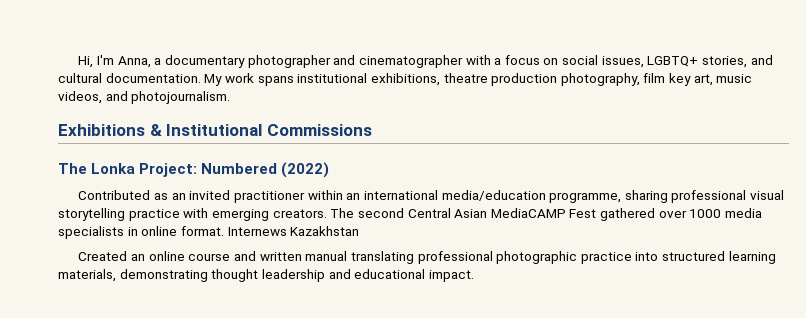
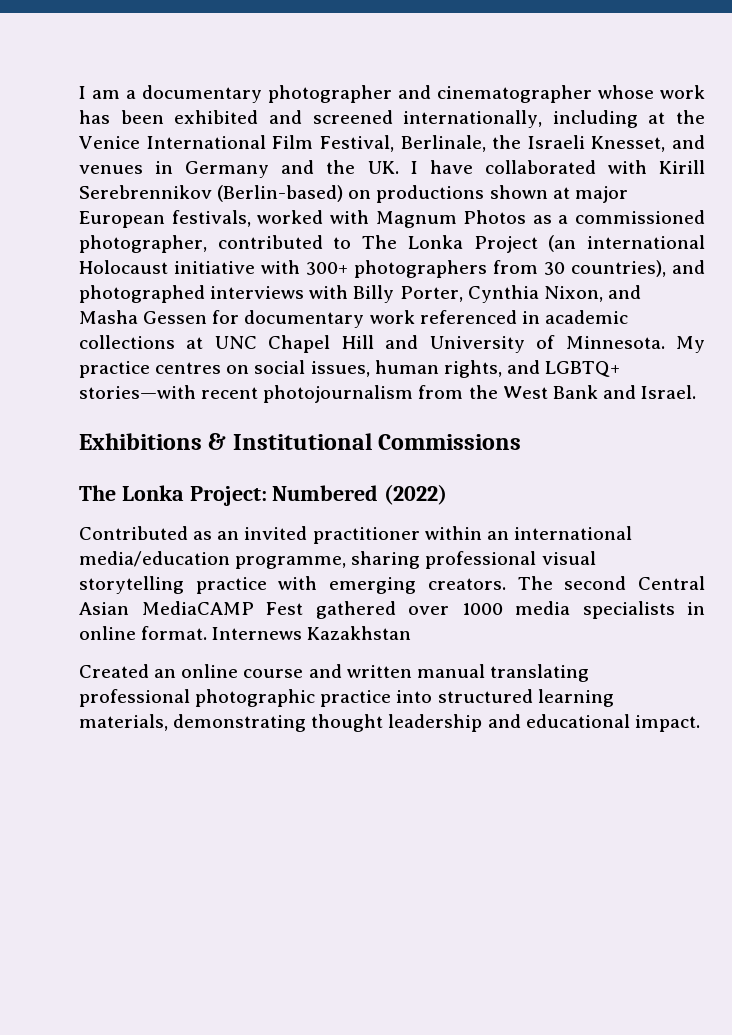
- Hi, I'm Anna, a documentary photographer and cinematographer with a focus on social issues, LGBTQ+ stories, and cultural documentation. My work spans institutional exhibitions, theatre production photography, film key art, music videos, and photojournalism.
+ I am a documentary photographer and cinematographer whose work has been exhibited and screened internationally, including at the Venice International Film Festival, Berlinale, the Israeli Knesset, and venues in Germany and the UK. I have collaborated with Kirill Serebrennikov (Berlin-based) on productions shown at major European festivals, worked with Magnum Photos as a commissioned photographer, contributed to The Lonka Project (an international Holocaust initiative with 300+ photographers from 30 countries), and photographed interviews with Billy Porter, Cynthia Nixon, and Masha Gessen for documentary work referenced in academic collections at UNC Chapel Hill and University of Minnesota. My practice centres on social issues, human rights, and LGBTQ+ stories—with recent photojournalism from the West Bank and Israel.

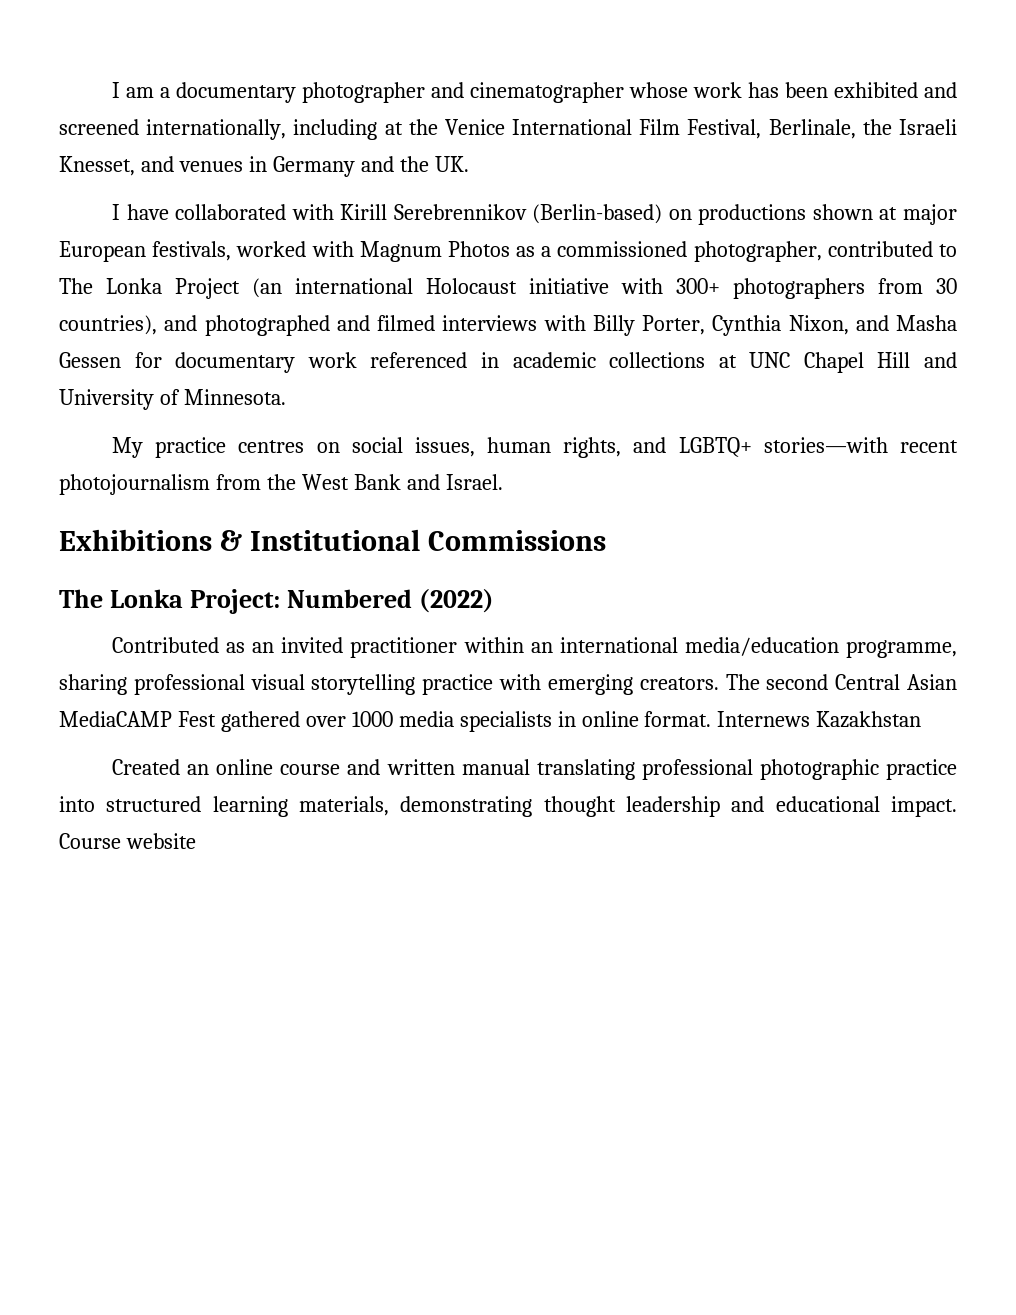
- I am a documentary photographer and cinematographer whose work has been exhibited and screened internationally, including at the Venice International Film Festival, Berlinale, the Israeli Knesset, and venues in Germany and the UK. I have collaborated with Kirill Serebrennikov (Berlin-based) on productions shown at major European festivals, worked with Magnum Photos as a commissioned photographer, contributed to The Lonka Project (an international Holocaust initiative with 300+ photographers from 30 countries), and photographed interviews with Billy Porter, Cynthia Nixon, and Masha Gessen for documentary work referenced in academic collections at UNC Chapel Hill and University of Minnesota. My practice centres on social issues, human rights, and LGBTQ+ stories—with recent photojournalism from the West Bank and Israel.
+ I am a documentary photographer and cinematographer whose work has been exhibited and screened internationally, including at the Venice International Film Festival, Berlinale, the Israeli Knesset, and venues in Germany and the UK.
+ I have collaborated with Kirill Serebrennikov (Berlin-based) on productions shown at major European festivals, worked with Magnum Photos as a commissioned photographer, contributed to The Lonka Project (an international Holocaust initiative with 300+ photographers from 30 countries), and photographed and filmed interviews with Billy Porter, Cynthia Nixon, and Masha Gessen for documentary work referenced in academic collections at UNC Chapel Hill and University of Minnesota.
+ My practice centres on social issues, human rights, and LGBTQ+ stories—with recent photojournalism from the West Bank and Israel.
+ Course website

